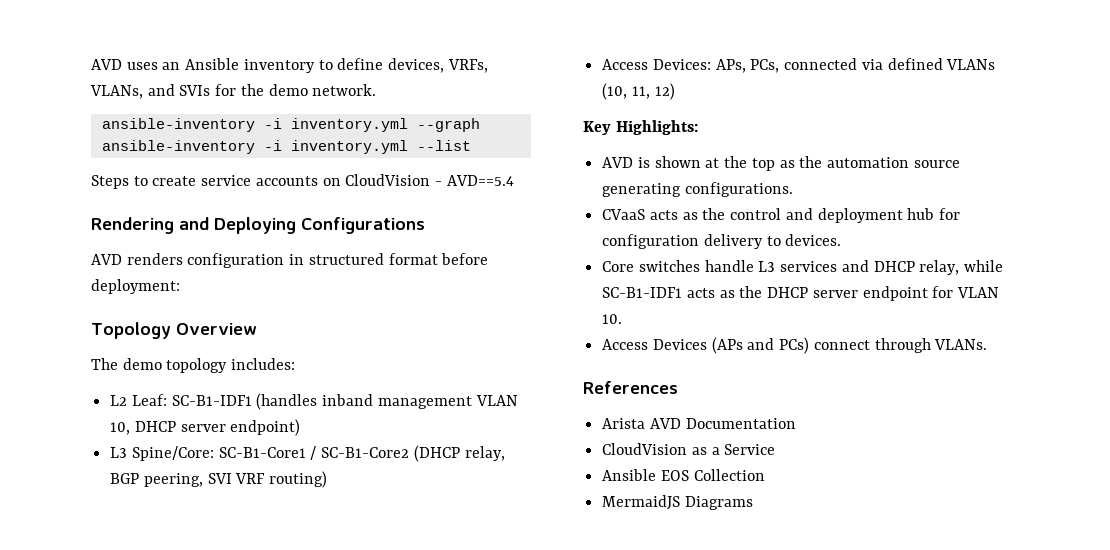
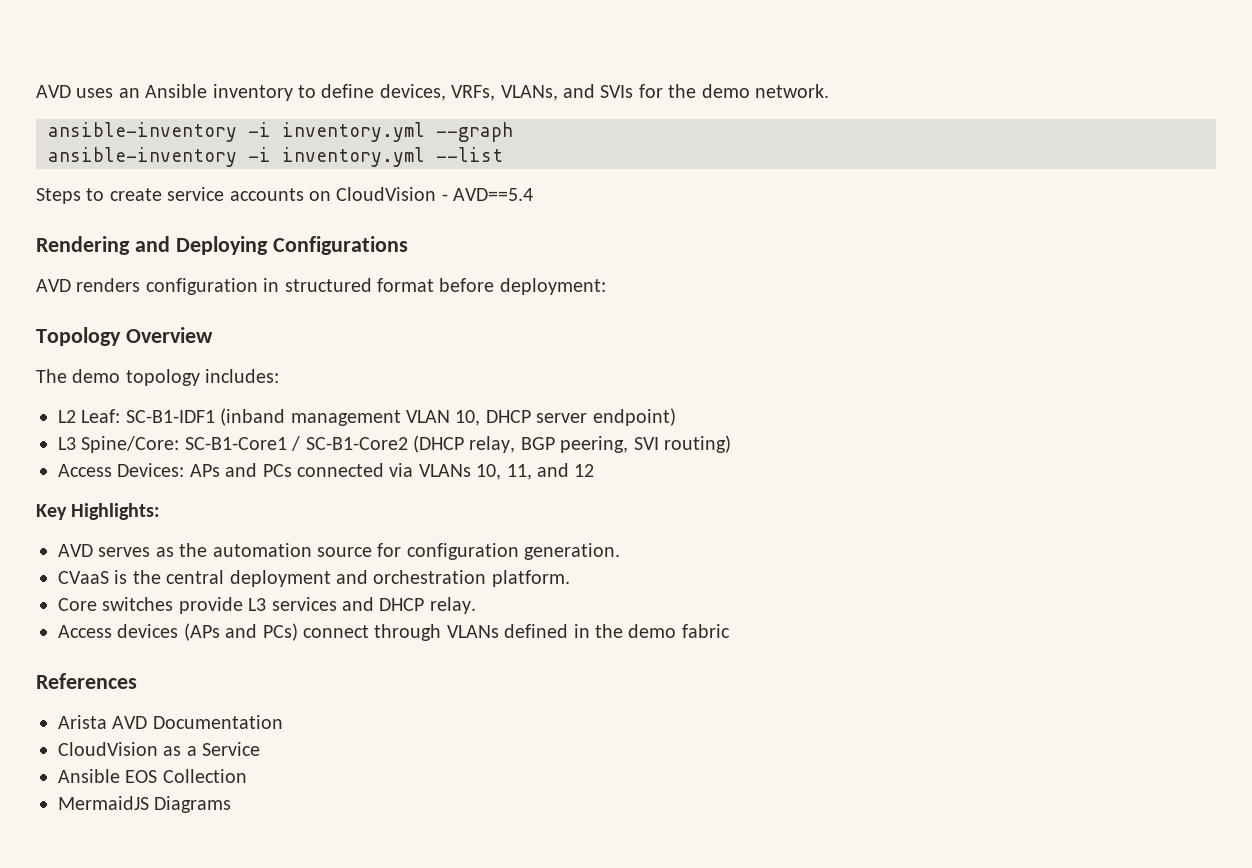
- L2 Leaf: SC-B1-IDF1 (handles inband management VLAN 10, DHCP server endpoint)
+ L2 Leaf: SC-B1-IDF1 (inband management VLAN 10, DHCP server endpoint)
- L3 Spine/Core: SC-B1-Core1 / SC-B1-Core2 (DHCP relay, BGP peering, SVI VRF routing)
+ L3 Spine/Core: SC-B1-Core1 / SC-B1-Core2 (DHCP relay, BGP peering, SVI routing)
- Access Devices: APs, PCs, connected via defined VLANs (10, 11, 12)
+ Access Devices: APs and PCs connected via VLANs 10, 11, and 12
  Key Highlights:
- AVD is shown at the top as the automation source generating configurations.
- CVaaS acts as the control and deployment hub for configuration delivery to devices.
+ AVD serves as the automation source for configuration generation.
+ CVaaS is the central deployment and orchestration platform.
- Core switches handle L3 services and DHCP relay, while SC-B1-IDF1 acts as the DHCP server endpoint for VLAN 10.
- Access Devices (APs and PCs) connect through VLANs.
+ Core switches provide L3 services and DHCP relay.
+ Access devices (APs and PCs) connect through VLANs defined in the demo fabric

